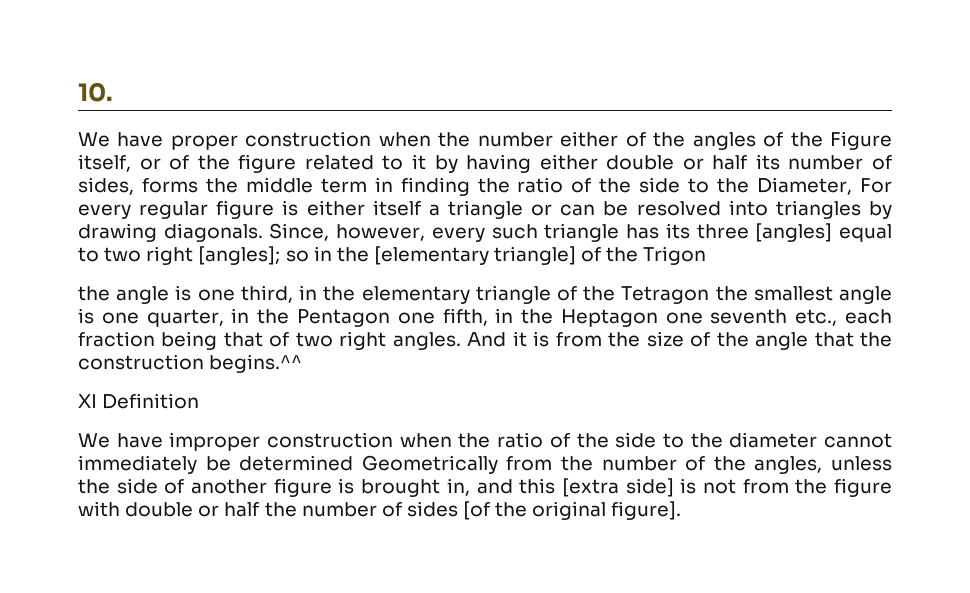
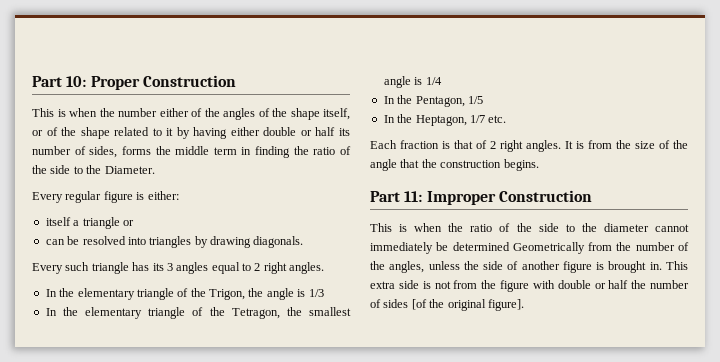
- 10.
- We have proper construction when the number either of the angles of the Figure itself, or of the figure related to it by having either double or half its number of sides, forms the middle term in finding the ratio of the side to the Diameter, For every regular figure is either itself a triangle or can be resolved into triangles by drawing diagonals. Since, however, every such triangle has its three [angles] equal to two right [angles]; so in the [elementary triangle] of the Trigon
- the angle is one third, in the elementary triangle of the Tetragon the smallest angle is one quarter, in the Pentagon one fifth, in the Heptagon one seventh etc., each fraction being that of two right angles. And it is from the size of the angle that the construction begins.^^
- XI Definition
- We have improper construction when the ratio of the side to the diameter cannot immediately be determined Geometrically from the number of the angles, unless the side of another figure is brought in, and this [extra side] is not from the figure with double or half the number of sides [of the original figure].
+ Part 10: Proper Construction
+ This is when the number either of the angles of the shape itself, or of the shape related to it by having either double or half its number of sides, forms the middle term in finding the ratio of the side to the Diameter.
+ Every regular figure is either:
+ itself a triangle or
+ can be resolved into triangles by drawing diagonals.
+ Every such triangle has its 3 angles equal to 2 right angles.
+ In the elementary triangle of the Trigon, the angle is 1/3
+ In the elementary triangle of the Tetragon, the smallest angle is 1/4
+ In the Pentagon, 1/5
+ In the Heptagon, 1/7 etc.
+ Each fraction is that of 2 right angles. It is from the size of the angle that the construction begins.
+ Part 11: Improper Construction
+ This is when the ratio of the side to the diameter cannot immediately be determined Geometrically from the number of the angles, unless the side of another figure is brought in. This extra side is not from the figure with double or half the number of sides [of the original figure].

